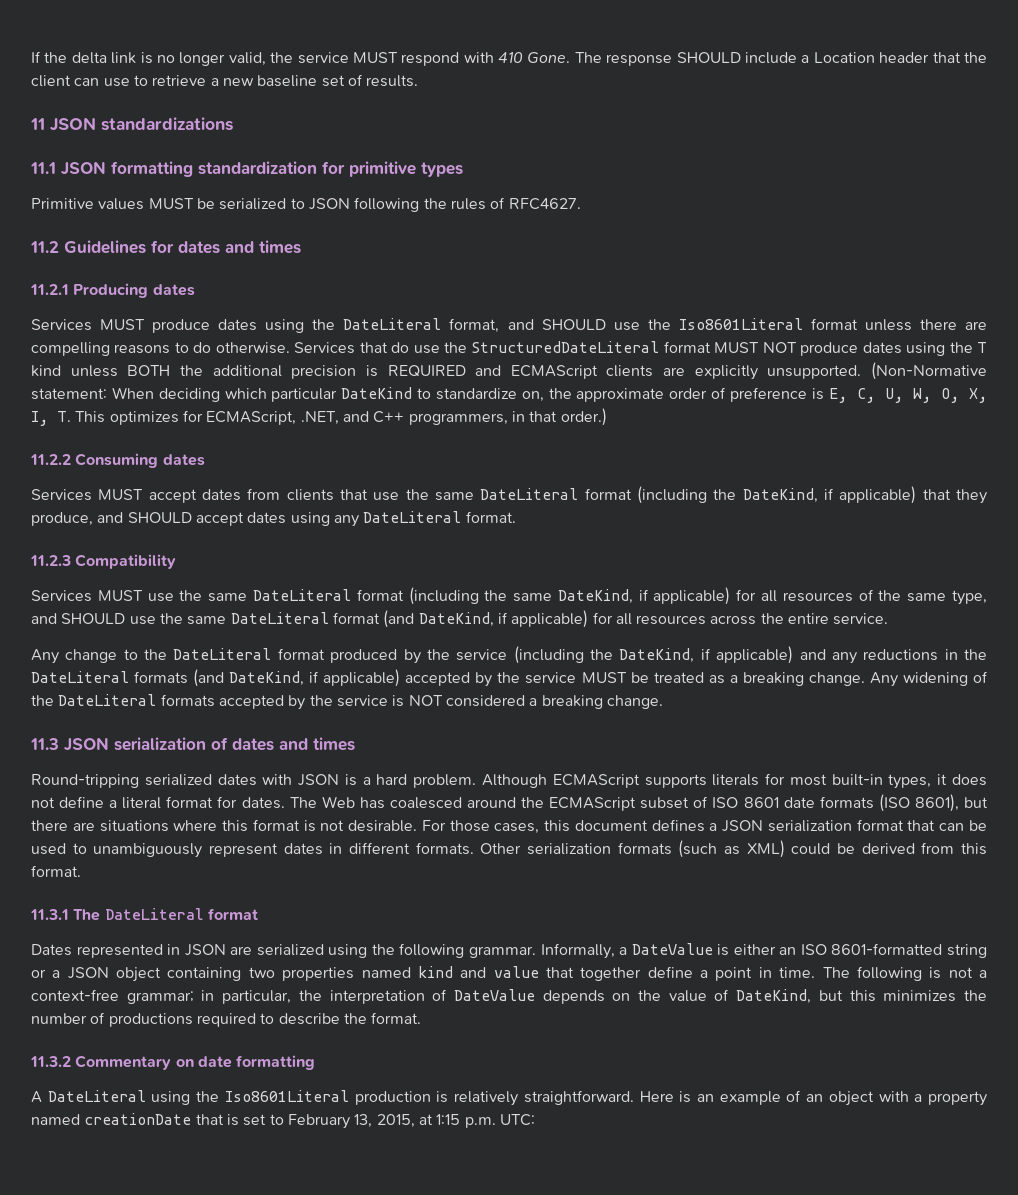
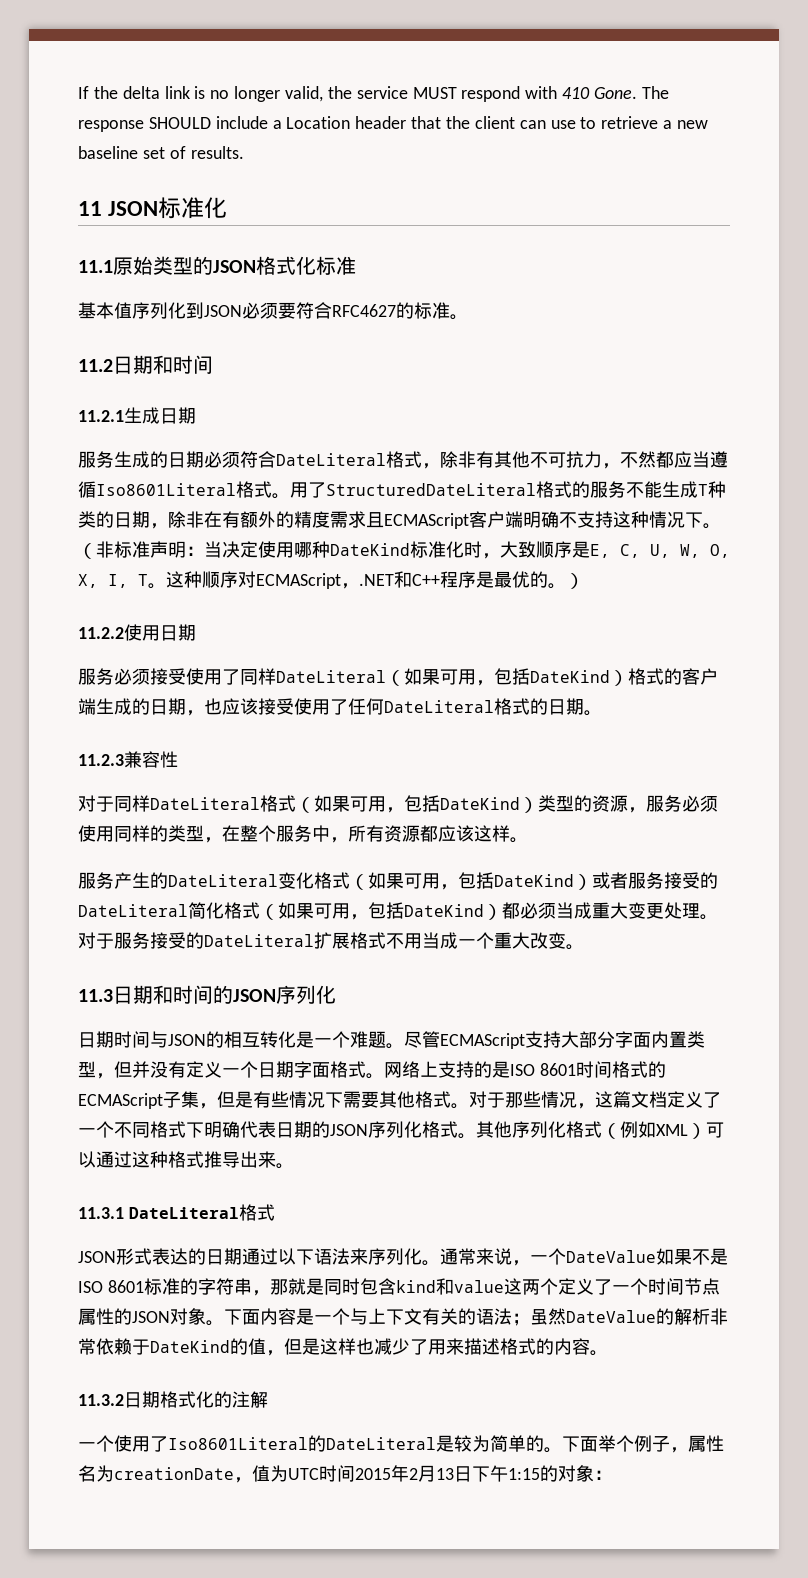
- 11 JSON standardizations
+ 11 JSON标准化
- 11.1 JSON formatting standardization for primitive types
- Primitive values MUST be serialized to JSON following the rules of RFC4627.
- 11.2 Guidelines for dates and times
- 11.2.1 Producing dates
- Services MUST produce dates using the DateLiteral format, and SHOULD use the Iso8601Literal format unless there are compelling reasons to do otherwise. Services that do use the StructuredDateLiteral format MUST NOT produce dates using the T kind unless BOTH the additional precision is REQUIRED and ECMAScript clients are explicitly unsupported. (Non-Normative statement: When deciding which particular DateKind to standardize on, the approximate order of preference is E, C, U, W, O, X, I, T. This optimizes for ECMAScript, .NET, and C++ programmers, in that order.)
- 11.2.2 Consuming dates
- Services MUST accept dates from clients that use the same DateLiteral format (including the DateKind, if applicable) that they produce, and SHOULD accept dates using any DateLiteral format.
- 11.2.3 Compatibility
- Services MUST use the same DateLiteral format (including the same DateKind, if applicable) for all resources of the same type, and SHOULD use the same DateLiteral format (and DateKind, if applicable) for all resources across the entire service.
- Any change to the DateLiteral format produced by the service (including the DateKind, if applicable) and any reductions in the DateLiteral formats (and DateKind, if applicable) accepted by the service MUST be treated as a breaking change. Any widening of the DateLiteral formats accepted by the service is NOT considered a breaking change.
- 11.3 JSON serialization of dates and times
- Round-tripping serialized dates with JSON is a hard problem. Although ECMAScript supports literals for most built-in types, it does not define a literal format for dates. The Web has coalesced around the ECMAScript subset of ISO 8601 date formats (ISO 8601), but there are situations where this format is not desirable. For those cases, this document defines a JSON serialization format that can be used to unambiguously represent dates in different formats. Other serialization formats (such as XML) could be derived from this format.
- 11.3.1 The DateLiteral format
- Dates represented in JSON are serialized using the following grammar. Informally, a DateValue is either an ISO 8601-formatted string or a JSON object containing two properties named kind and value that together define a point in time. The following is not a context-free grammar; in particular, the interpretation of DateValue depends on the value of DateKind, but this minimizes the number of productions required to describe the format.
- 11.3.2 Commentary on date formatting
- A DateLiteral using the Iso8601Literal production is relatively straightforward. Here is an example of an object with a property named creationDate that is set to February 13, 2015, at 1:15 p.m. UTC:
+ 11.1原始类型的JSON格式化标准
+ 基本值序列化到JSON必须要符合RFC4627的标准。
+ 11.2日期和时间
+ 11.2.1生成日期
+ 服务生成的日期必须符合DateLiteral格式，除非有其他不可抗力，不然都应当遵循Iso8601Literal格式。用了StructuredDateLiteral格式的服务不能生成T种类的日期，除非在有额外的精度需求且ECMAScript客户端明确不支持这种情况下。（非标准声明：当决定使用哪种DateKind标准化时，大致顺序是E, C, U, W, O, X, I, T。这种顺序对ECMAScript，.NET和C++程序是最优的。）
+ 11.2.2使用日期
+ 服务必须接受使用了同样DateLiteral（如果可用，包括DateKind）格式的客户端生成的日期，也应该接受使用了任何DateLiteral格式的日期。
+ 11.2.3兼容性
+ 对于同样DateLiteral格式（如果可用，包括DateKind）类型的资源，服务必须使用同样的类型，在整个服务中，所有资源都应该这样。
+ 服务产生的DateLiteral变化格式（如果可用，包括DateKind）或者服务接受的DateLiteral简化格式（如果可用，包括DateKind）都必须当成重大变更处理。对于服务接受的DateLiteral扩展格式不用当成一个重大改变。
+ 11.3日期和时间的JSON序列化
+ 日期时间与JSON的相互转化是一个难题。尽管ECMAScript支持大部分字面内置类型，但并没有定义一个日期字面格式。网络上支持的是ISO 8601时间格式的ECMAScript子集，但是有些情况下需要其他格式。对于那些情况，这篇文档定义了一个不同格式下明确代表日期的JSON序列化格式。其他序列化格式（例如XML）可以通过这种格式推导出来。
+ 11.3.1 DateLiteral格式
+ JSON形式表达的日期通过以下语法来序列化。通常来说，一个DateValue如果不是ISO 8601标准的字符串，那就是同时包含kind和value这两个定义了一个时间节点属性的JSON对象。下面内容是一个与上下文有关的语法；虽然DateValue的解析非常依赖于DateKind的值，但是这样也减少了用来描述格式的内容。
+ 11.3.2日期格式化的注解
+ 一个使用了Iso8601Literal的DateLiteral是较为简单的。下面举个例子，属性名为creationDate，值为UTC时间2015年2月13日下午1:15的对象：

